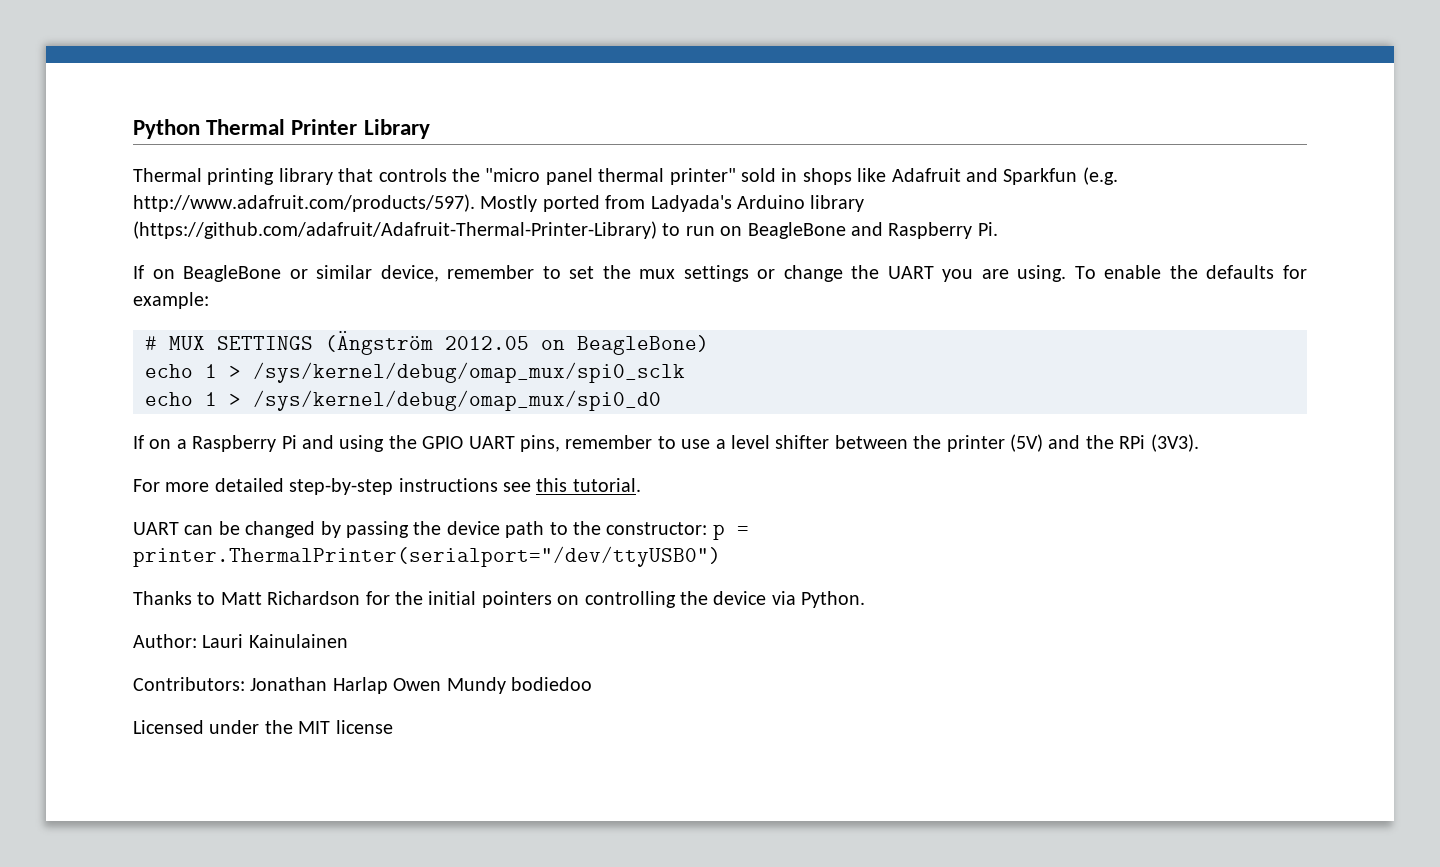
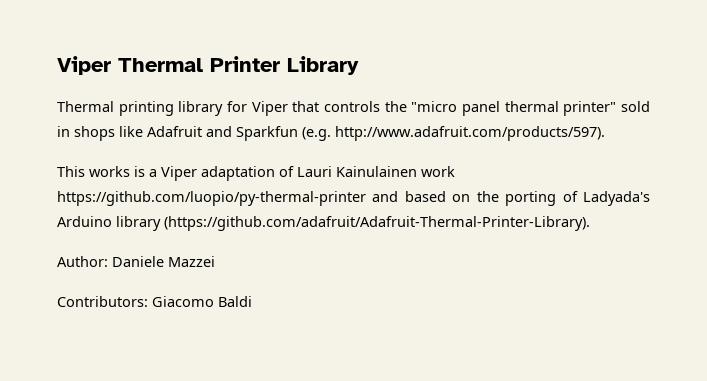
- Python Thermal Printer Library
+ Viper Thermal Printer Library
- Thermal printing library that controls the "micro panel thermal printer" sold in shops like Adafruit and Sparkfun (e.g. http://www.adafruit.com/products/597). Mostly ported from Ladyada's Arduino library (https://github.com/adafruit/Adafruit-Thermal-Printer-Library) to run on BeagleBone and Raspberry Pi.
- If on BeagleBone or similar device, remember to set the mux settings or change the UART you are using. To enable the defaults for example:
- # MUX SETTINGS (Ängström 2012.05 on BeagleBone)
- echo 1 > /sys/kernel/debug/omap_mux/spi0_sclk
- echo 1 > /sys/kernel/debug/omap_mux/spi0_d0
- If on a Raspberry Pi and using the GPIO UART pins, remember to use a level shifter between the printer (5V) and the RPi (3V3).
- For more detailed step-by-step instructions see this tutorial.
- UART can be changed by passing the device path to the constructor: p = printer.ThermalPrinter(serialport="/dev/ttyUSB0")
- Thanks to Matt Richardson for the initial pointers on controlling the device via Python.
+ Thermal printing library for Viper that controls the "micro panel thermal printer" sold in shops like Adafruit and Sparkfun (e.g. http://www.adafruit.com/products/597).
+ This works is a Viper adaptation of Lauri Kainulainen work https://github.com/luopio/py-thermal-printer and based on the porting of Ladyada's Arduino library (https://github.com/adafruit/Adafruit-Thermal-Printer-Library).
- Author: Lauri Kainulainen
+ Author: Daniele Mazzei
- Contributors: Jonathan Harlap Owen Mundy bodiedoo
- Licensed under the MIT license
+ Contributors: Giacomo Baldi

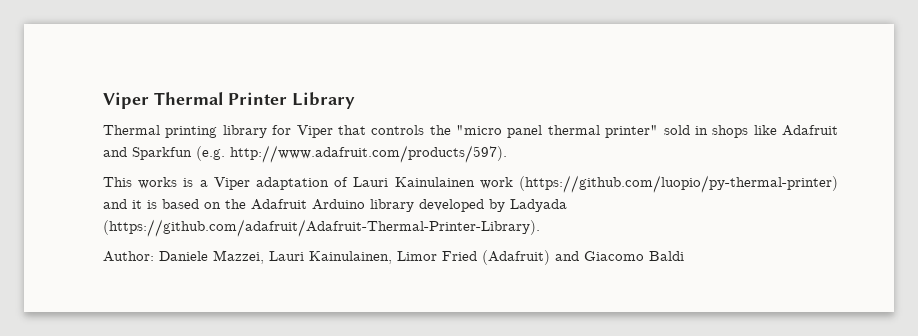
- This works is a Viper adaptation of Lauri Kainulainen work https://github.com/luopio/py-thermal-printer and based on the porting of Ladyada's Arduino library (https://github.com/adafruit/Adafruit-Thermal-Printer-Library).
- Author: Daniele Mazzei
- Contributors: Giacomo Baldi
+ This works is a Viper adaptation of Lauri Kainulainen work (https://github.com/luopio/py-thermal-printer) and it is based on the Adafruit Arduino library developed by Ladyada (https://github.com/adafruit/Adafruit-Thermal-Printer-Library).
+ Author: Daniele Mazzei, Lauri Kainulainen, Limor Fried (Adafruit) and Giacomo Baldi

